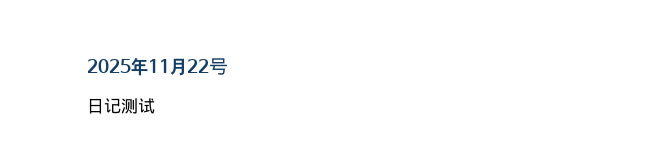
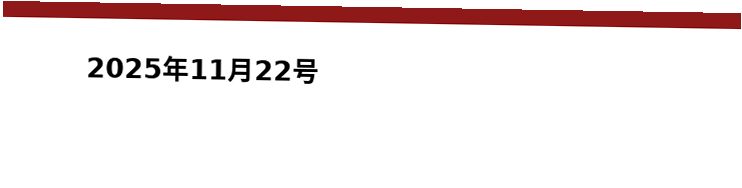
- 日记测试

